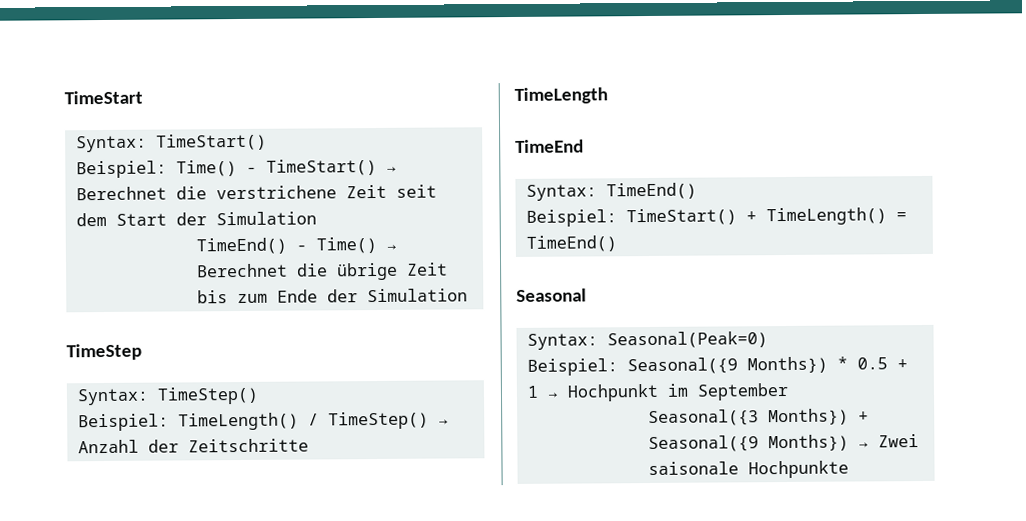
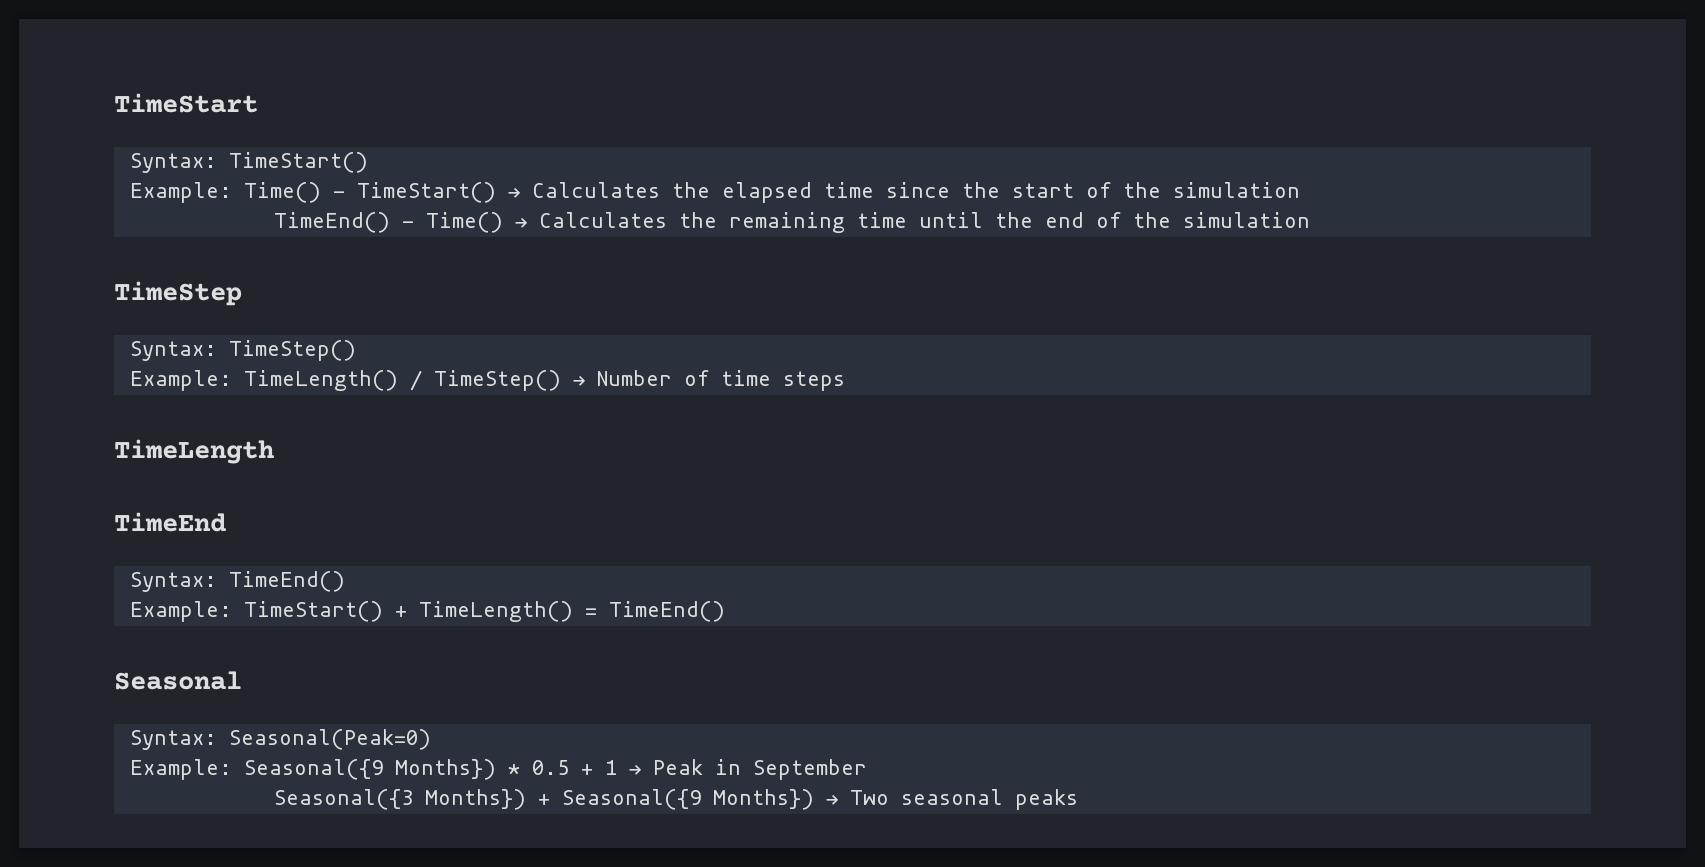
- Beispiel: Time() - TimeStart() → Berechnet die verstrichene Zeit seit dem Start der Simulation
- TimeEnd() - Time() → Berechnet die übrige Zeit bis zum Ende der Simulation
+ Example: Time() - TimeStart() → Calculates the elapsed time since the start of the simulation
+ TimeEnd() - Time() → Calculates the remaining time until the end of the simulation
- Beispiel: TimeLength() / TimeStep() → Anzahl der Zeitschritte
+ Example: TimeLength() / TimeStep() → Number of time steps
- Beispiel: TimeStart() + TimeLength() = TimeEnd()
+ Example: TimeStart() + TimeLength() = TimeEnd()
- Beispiel: Seasonal({9 Months}) * 0.5 + 1 → Hochpunkt im September
+ Example: Seasonal({9 Months}) * 0.5 + 1 → Peak in September
- Seasonal({3 Months}) + Seasonal({9 Months}) → Zwei saisonale Hochpunkte
+ Seasonal({3 Months}) + Seasonal({9 Months}) → Two seasonal peaks

